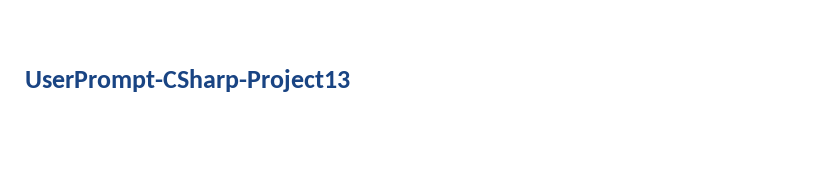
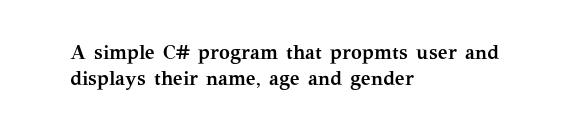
- UserPrompt-CSharp-Project13
+ A simple C# program that propmts user and displays their name, age and gender

